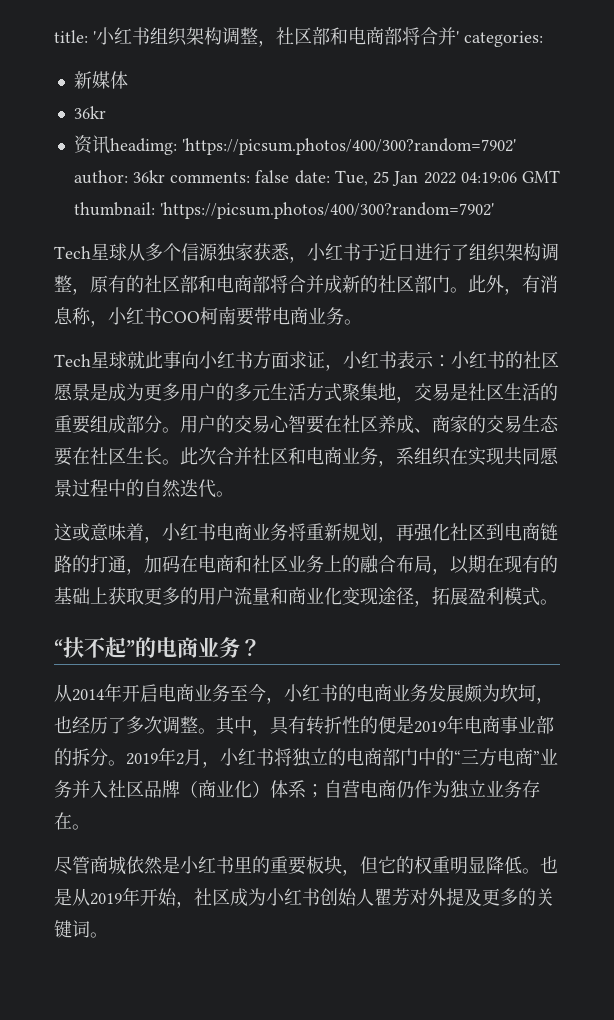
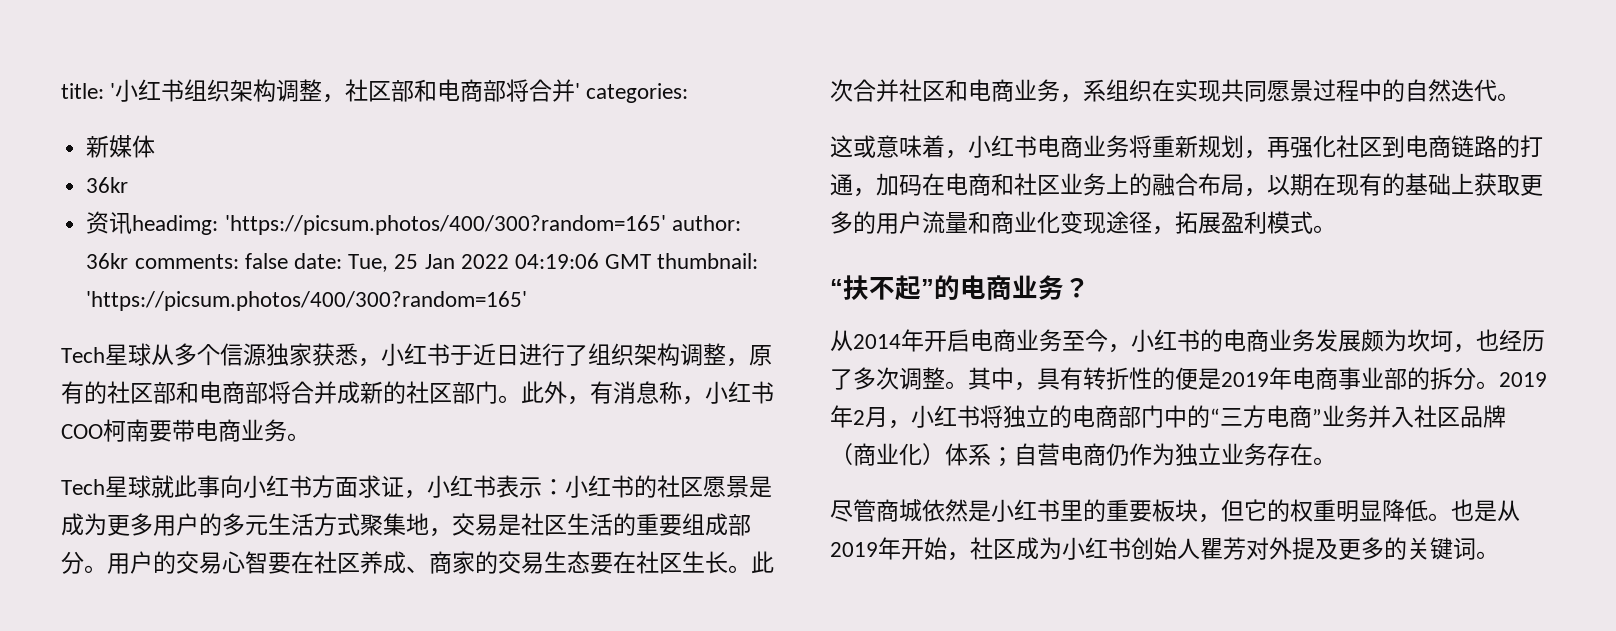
- 资讯headimg: 'https://picsum.photos/400/300?random=7902' author: 36kr comments: false date: Tue, 25 Jan 2022 04:19:06 GMT thumbnail: 'https://picsum.photos/400/300?random=7902'
+ 资讯headimg: 'https://picsum.photos/400/300?random=165' author: 36kr comments: false date: Tue, 25 Jan 2022 04:19:06 GMT thumbnail: 'https://picsum.photos/400/300?random=165'

